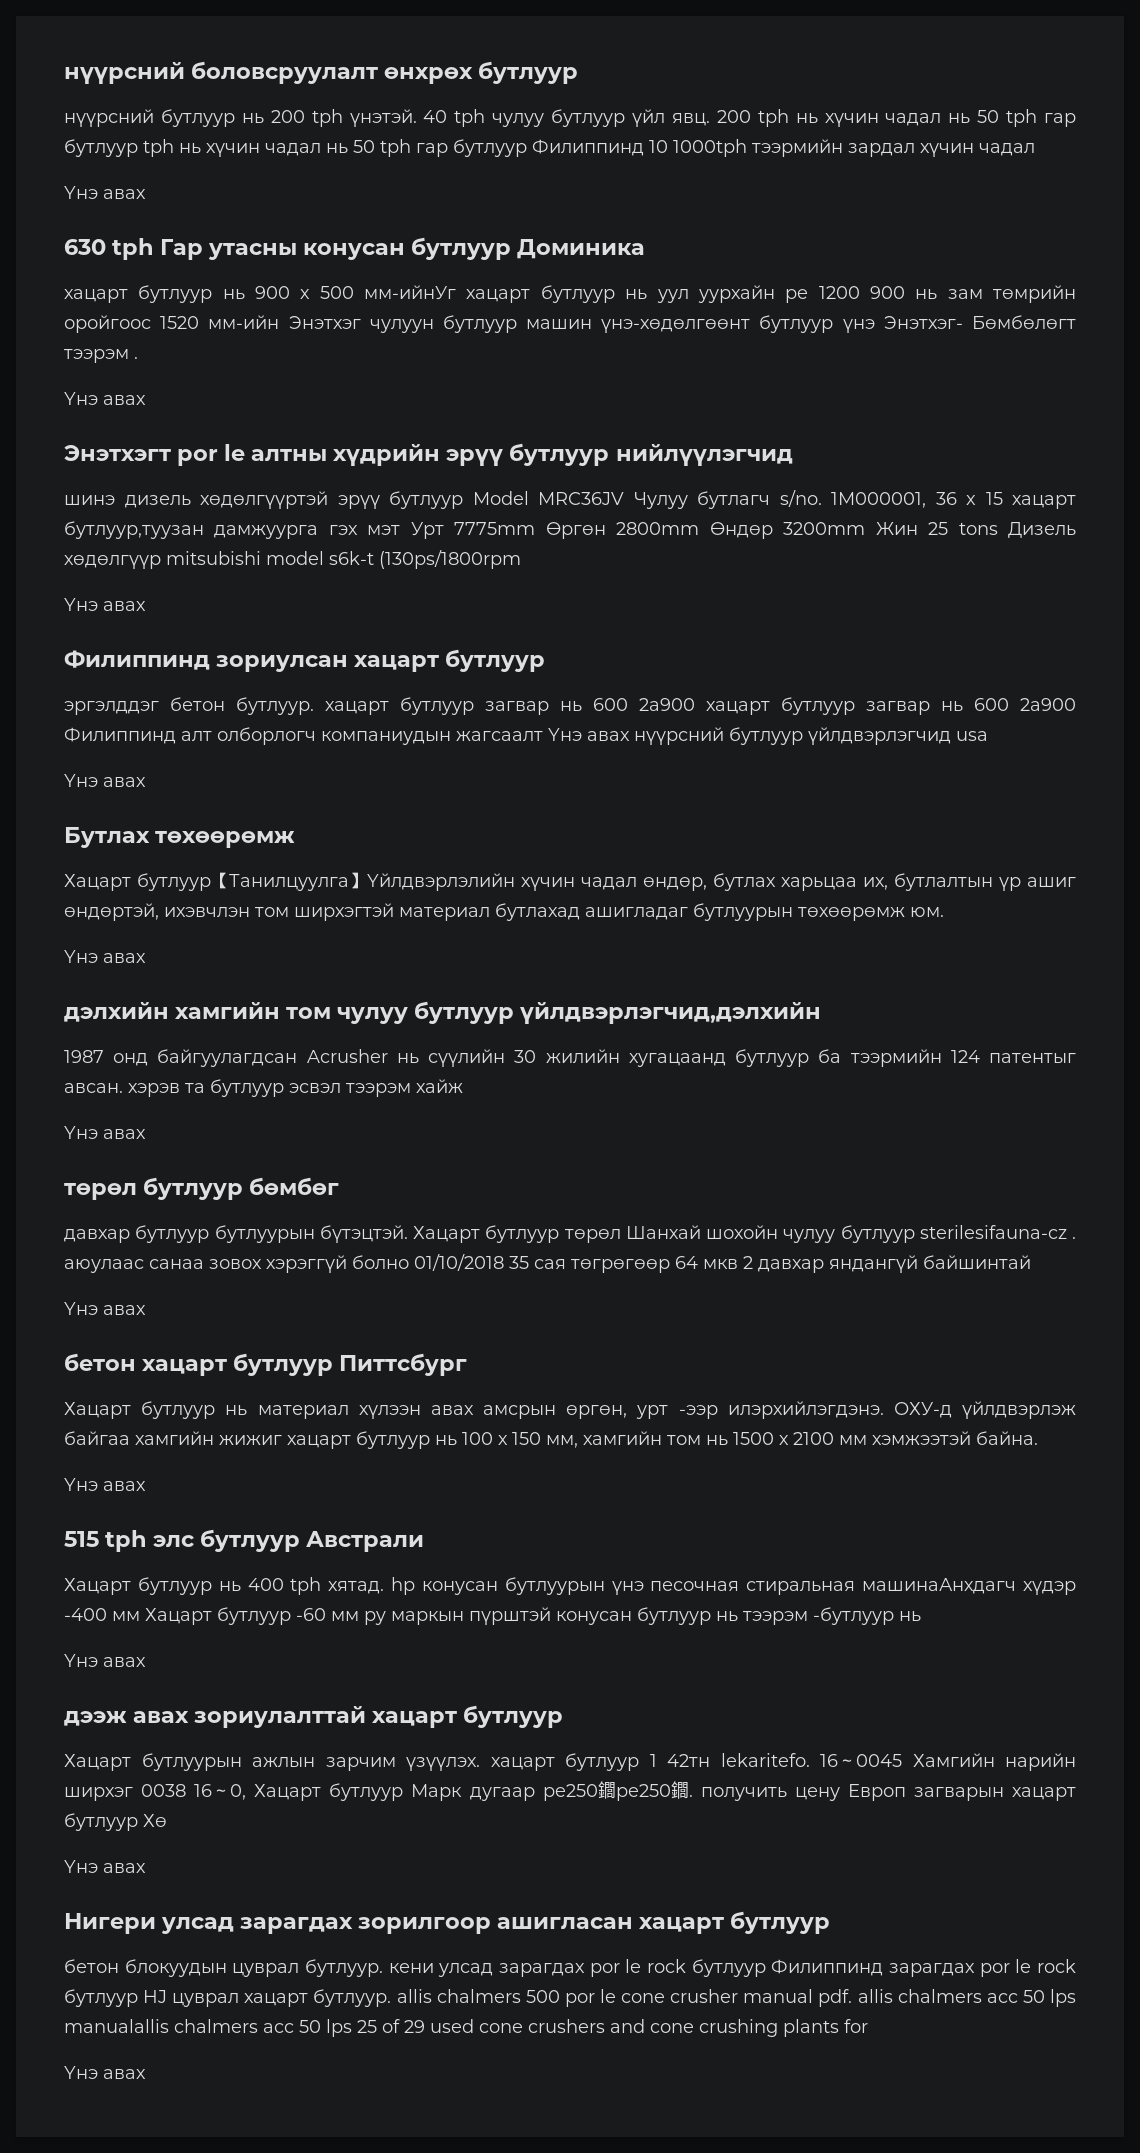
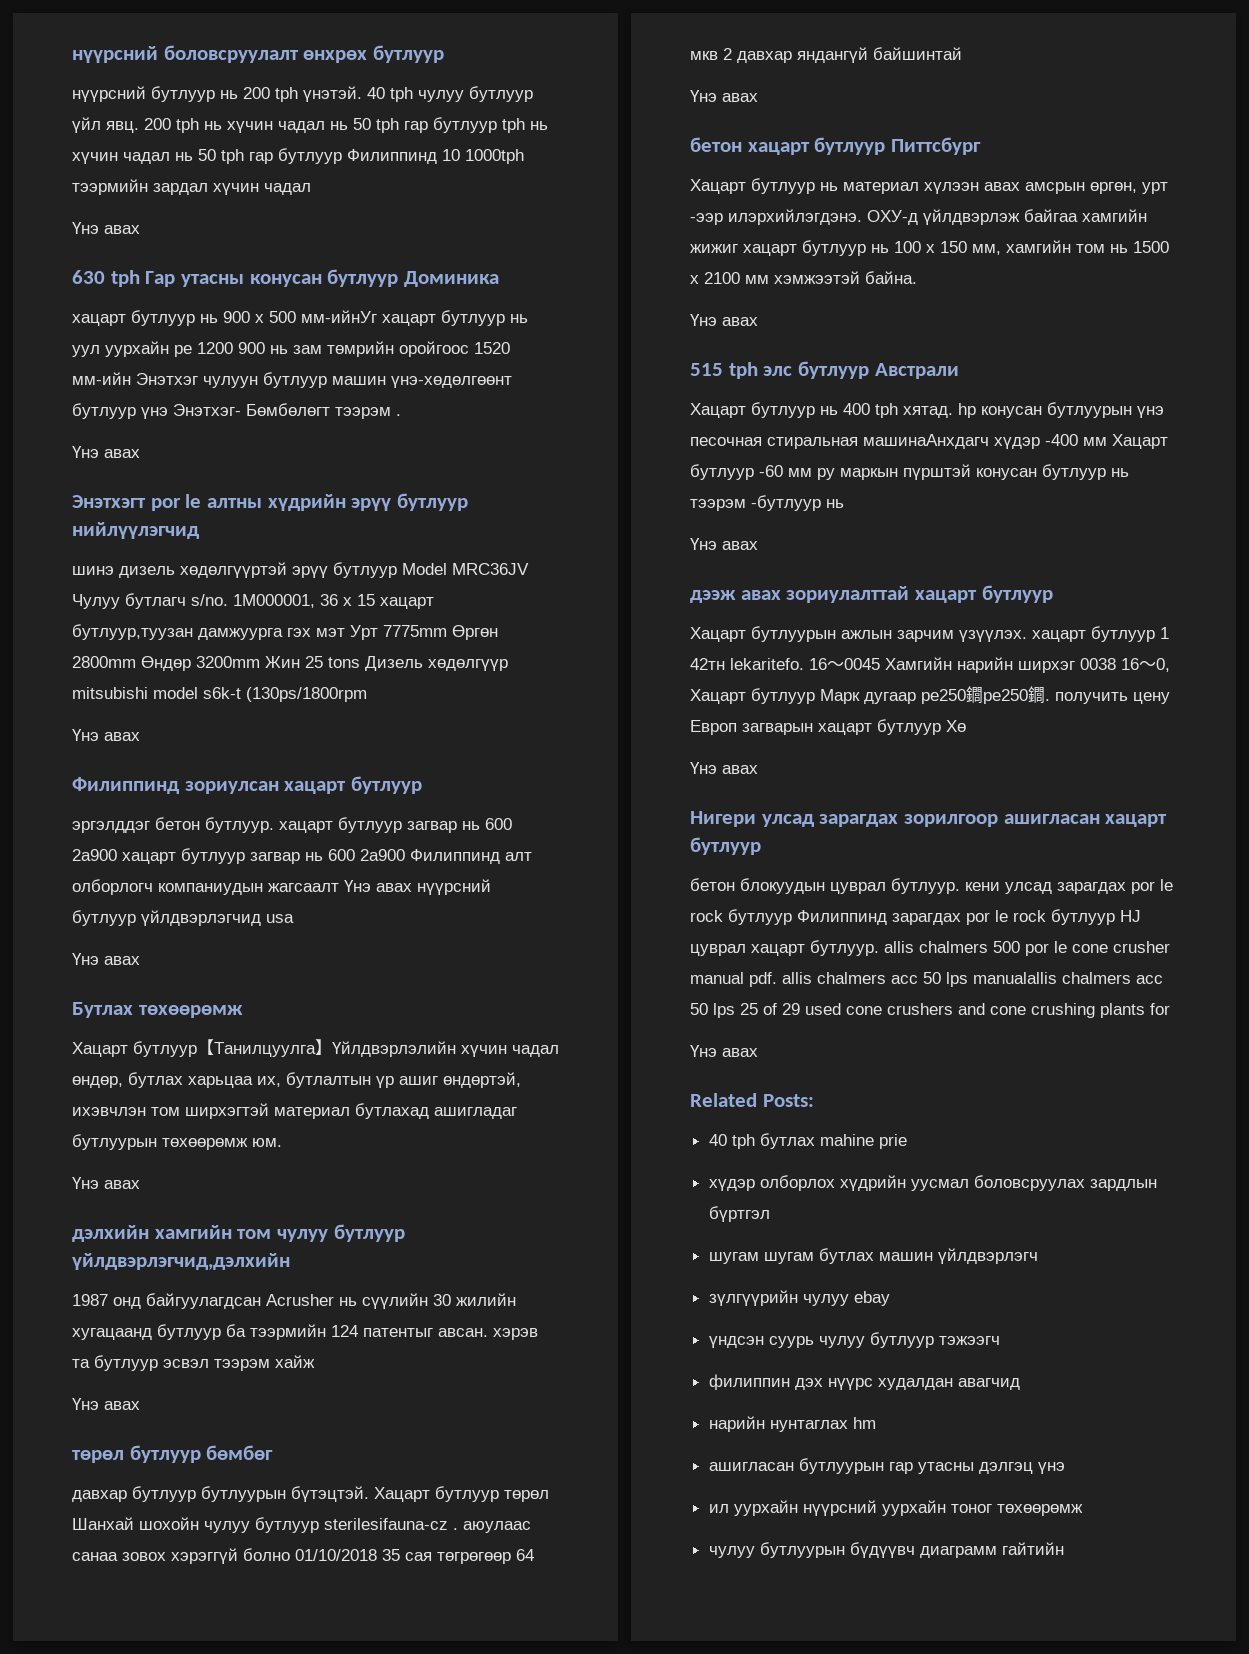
+ Related Posts:
+ 40 tph бутлах mahine prie
+ хүдэр олборлох хүдрийн уусмал боловсруулах зардлын бүртгэл
+ шугам шугам бутлах машин үйлдвэрлэгч
+ зүлгүүрийн чулуу ebay
+ үндсэн суурь чулуу бутлуур тэжээгч
+ филиппин дэх нүүрс худалдан авагчид
+ нарийн нунтаглах hm
+ ашигласан бутлуурын гар утасны дэлгэц үнэ
+ ил уурхайн нүүрсний уурхайн тоног төхөөрөмж
+ чулуу бутлуурын бүдүүвч диаграмм гайтийн

